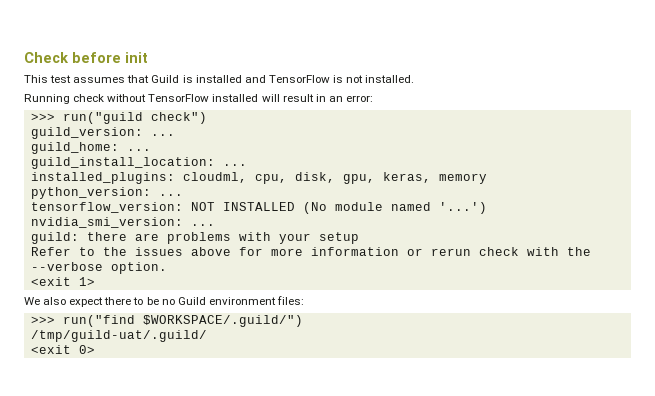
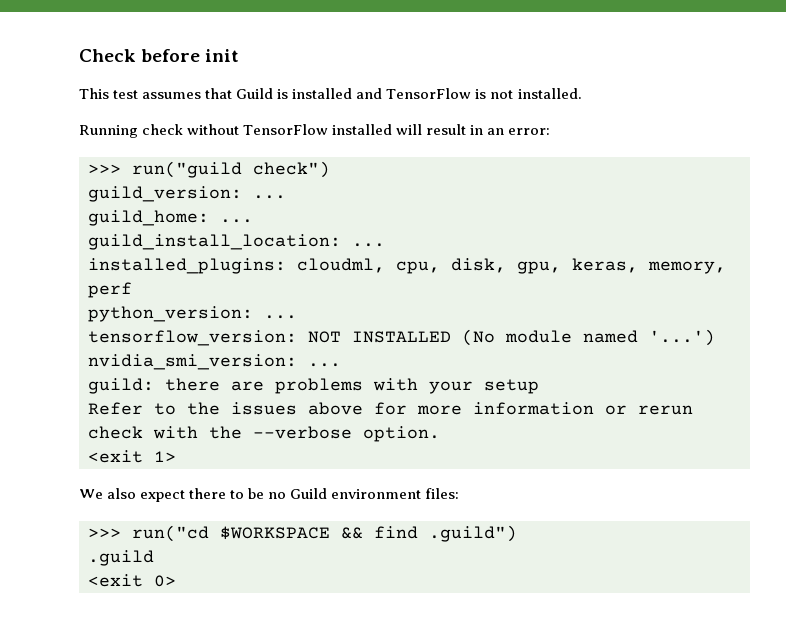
- installed_plugins: cloudml, cpu, disk, gpu, keras, memory
+ installed_plugins: cloudml, cpu, disk, gpu, keras, memory, perf
- >>> run("find $WORKSPACE/.guild/")
- /tmp/guild-uat/.guild/
+ >>> run("cd $WORKSPACE && find .guild")
+ .guild

